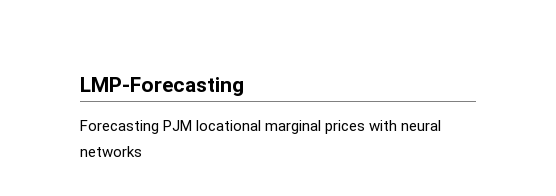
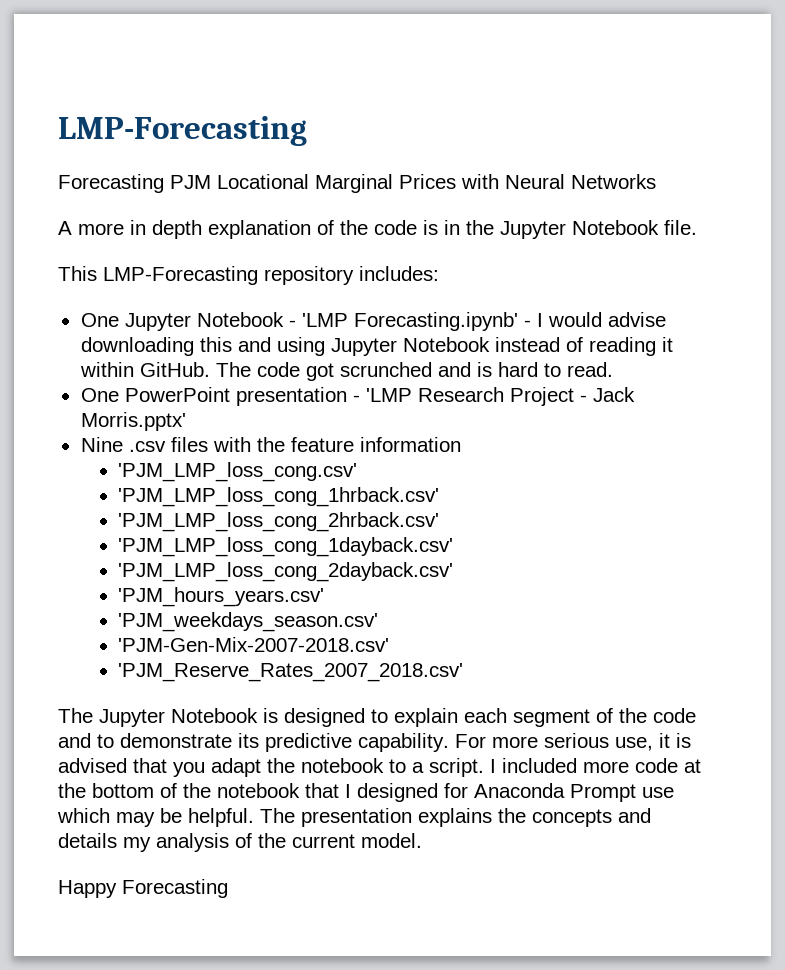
- Forecasting PJM locational marginal prices with neural networks
+ Forecasting PJM Locational Marginal Prices with Neural Networks
+ A more in depth explanation of the code is in the Jupyter Notebook file.
+ This LMP-Forecasting repository includes:
+ One Jupyter Notebook - 'LMP Forecasting.ipynb' - I would advise downloading this and using Jupyter Notebook instead of reading it within GitHub. The code got scrunched and is hard to read.
+ One PowerPoint presentation - 'LMP Research Project - Jack Morris.pptx'
+ Nine .csv files with the feature information
+ 'PJM_LMP_loss_cong.csv'
+ 'PJM_LMP_loss_cong_1hrback.csv'
+ 'PJM_LMP_loss_cong_2hrback.csv'
+ 'PJM_LMP_loss_cong_1dayback.csv'
+ 'PJM_LMP_loss_cong_2dayback.csv'
+ 'PJM_hours_years.csv'
+ 'PJM_weekdays_season.csv'
+ 'PJM-Gen-Mix-2007-2018.csv'
+ 'PJM_Reserve_Rates_2007_2018.csv'
+ The Jupyter Notebook is designed to explain each segment of the code and to demonstrate its predictive capability. For more serious use, it is advised that you adapt the notebook to a script. I included more code at the bottom of the notebook that I designed for Anaconda Prompt use which may be helpful. The presentation explains the concepts and details my analysis of the current model.
+ Happy Forecasting

